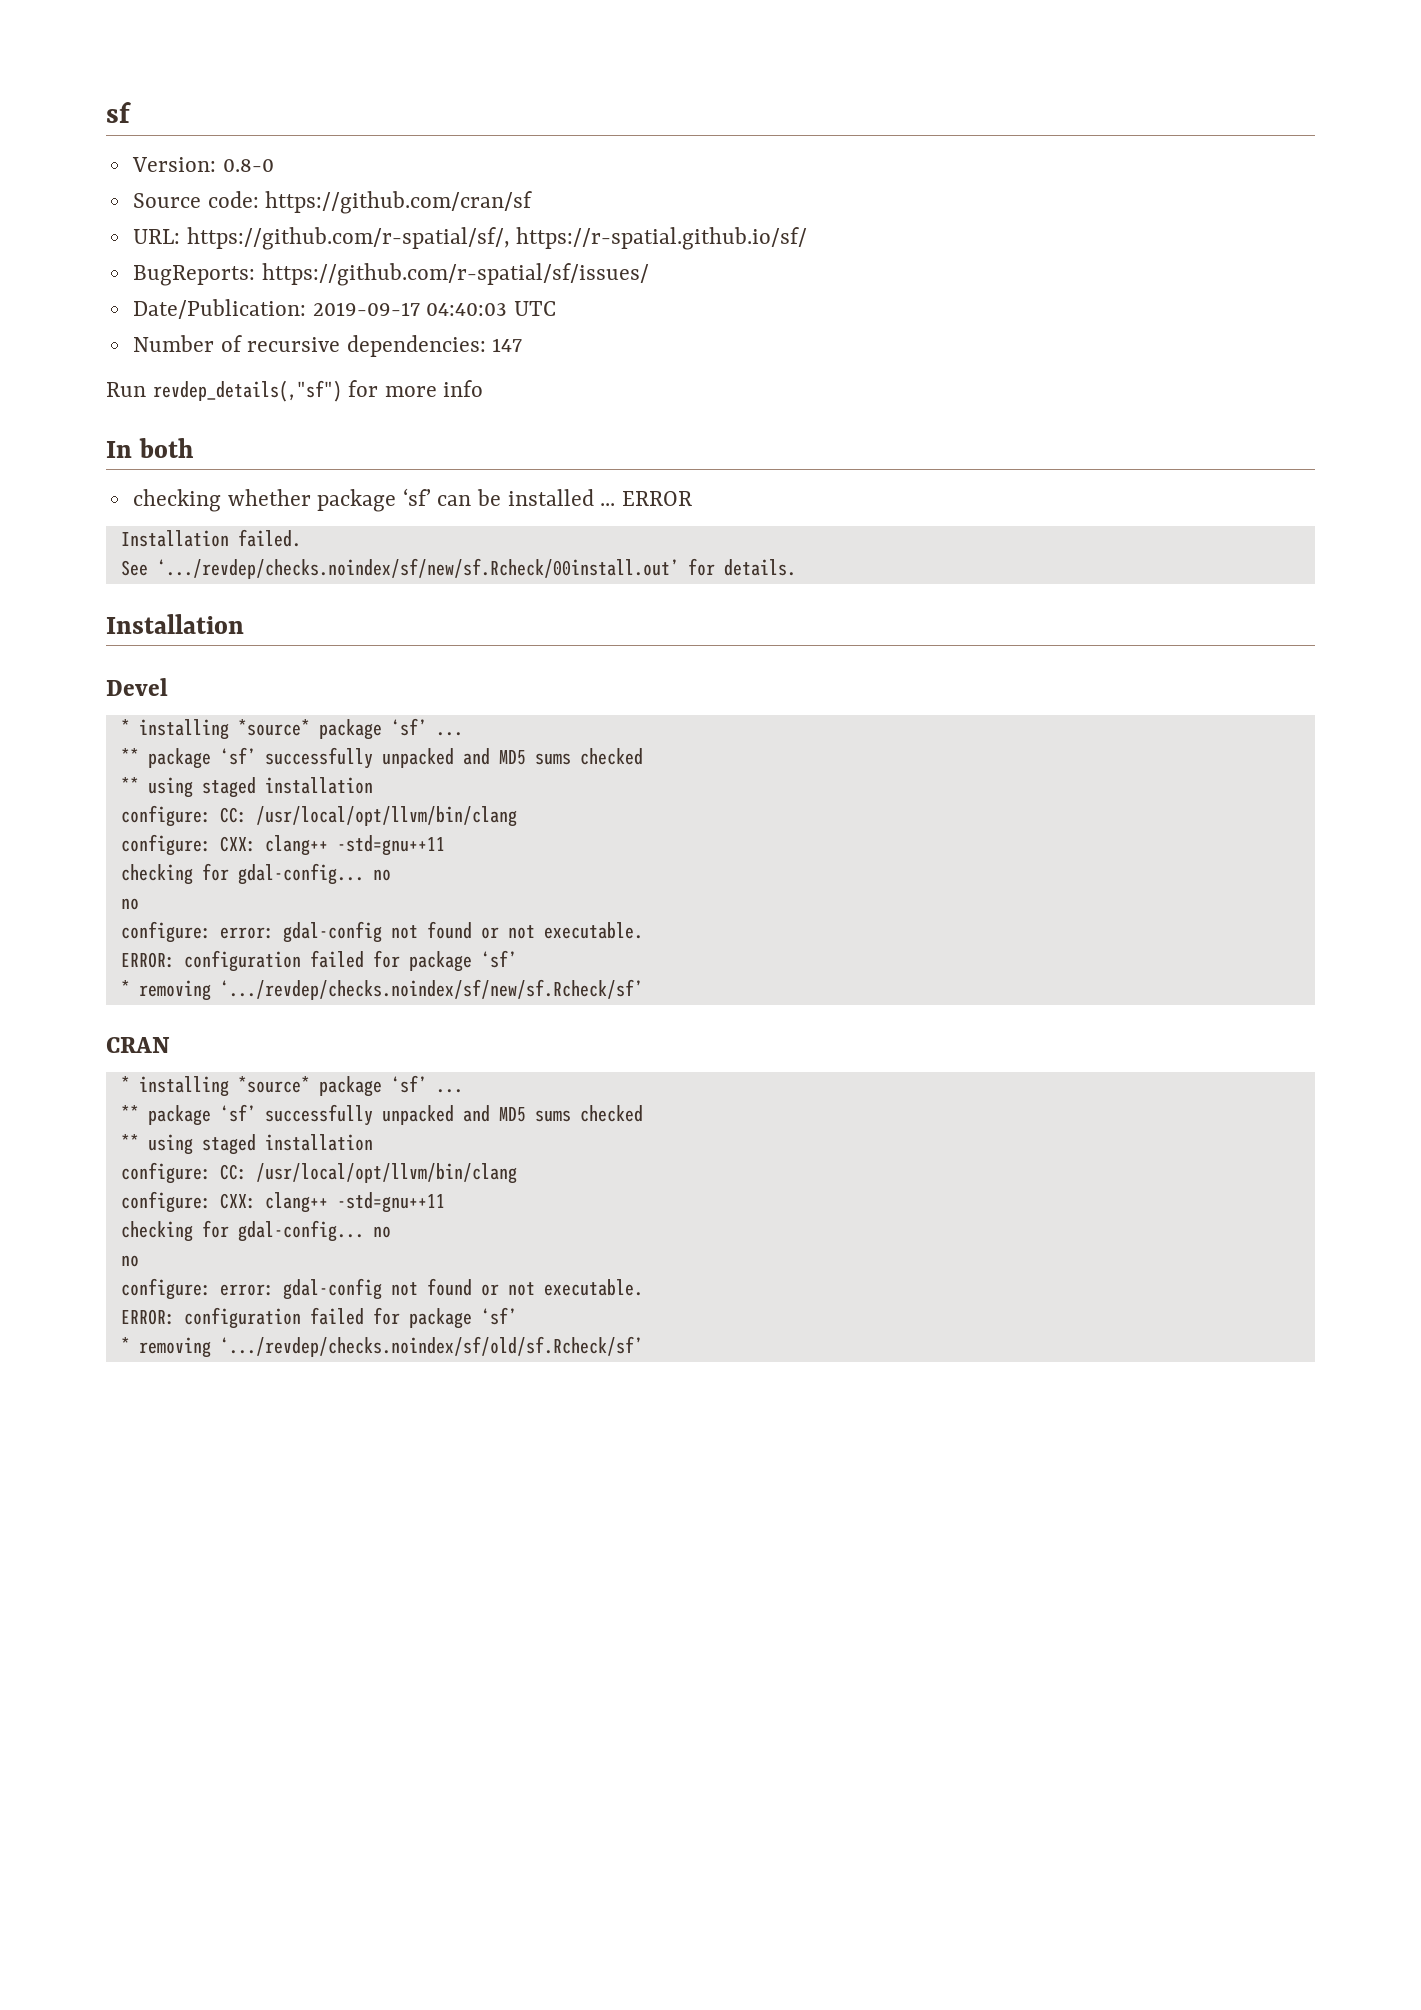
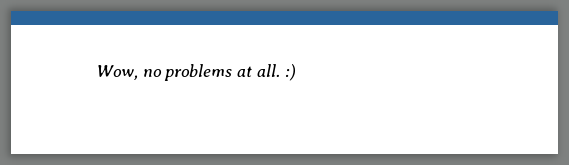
- sf
- Version: 0.8-0
- Source code: https://github.com/cran/sf
- URL: https://github.com/r-spatial/sf/, https://r-spatial.github.io/sf/
- BugReports: https://github.com/r-spatial/sf/issues/
- Date/Publication: 2019-09-17 04:40:03 UTC
- Number of recursive dependencies: 147
- Run revdep_details(,"sf") for more info
- In both
- checking whether package ‘sf’ can be installed ... ERROR
- Installation failed.
- See ‘.../revdep/checks.noindex/sf/new/sf.Rcheck/00install.out’ for details.
- Installation
- Devel
- * installing *source* package ‘sf’ ...
- ** package ‘sf’ successfully unpacked and MD5 sums checked
- ** using staged installation
- configure: CC: /usr/local/opt/llvm/bin/clang
- configure: CXX: clang++ -std=gnu++11
- checking for gdal-config... no
- no
- configure: error: gdal-config not found or not executable.
- ERROR: configuration failed for package ‘sf’
- * removing ‘.../revdep/checks.noindex/sf/new/sf.Rcheck/sf’
- CRAN
- * installing *source* package ‘sf’ ...
- ** package ‘sf’ successfully unpacked and MD5 sums checked
- ** using staged installation
- configure: CC: /usr/local/opt/llvm/bin/clang
- configure: CXX: clang++ -std=gnu++11
- checking for gdal-config... no
- no
- configure: error: gdal-config not found or not executable.
- ERROR: configuration failed for package ‘sf’
- * removing ‘.../revdep/checks.noindex/sf/old/sf.Rcheck/sf’
+ Wow, no problems at all. :)

